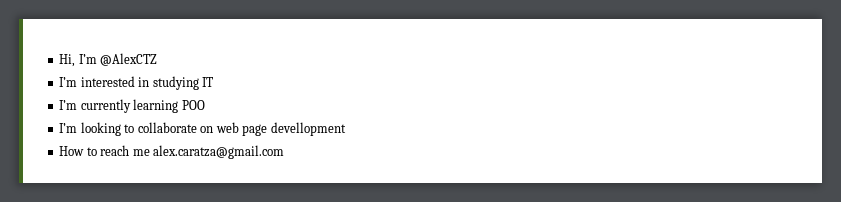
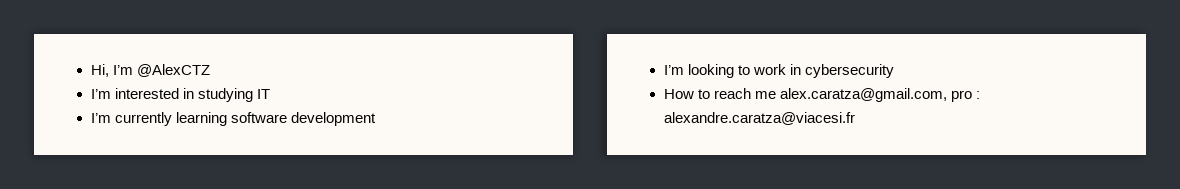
- I’m currently learning POO
+ I’m currently learning software development
- I’m looking to collaborate on web page devellopment
+ I’m looking to work in cybersecurity
- How to reach me alex.caratza@gmail.com
+ How to reach me alex.caratza@gmail.com, pro : alexandre.caratza@viacesi.fr

